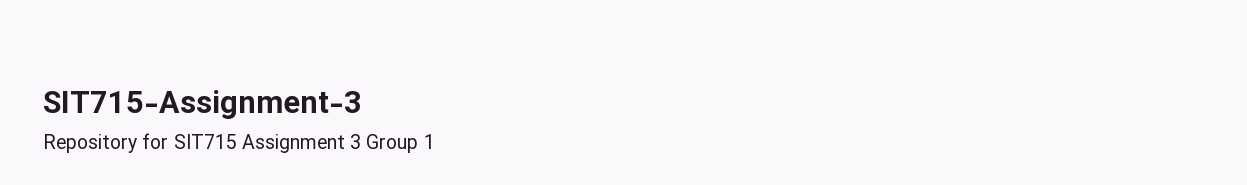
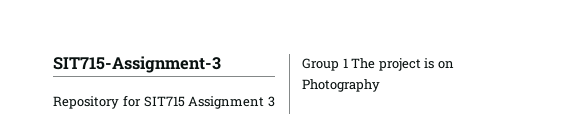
- Repository for SIT715 Assignment 3 Group 1
+ Repository for SIT715 Assignment 3 Group 1 The project is on Photography

